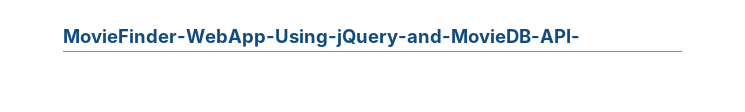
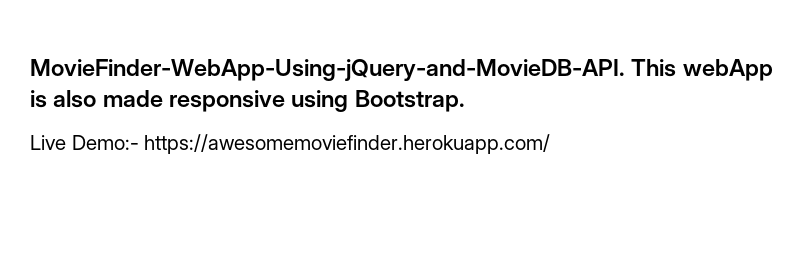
- MovieFinder-WebApp-Using-jQuery-and-MovieDB-API-
+ MovieFinder-WebApp-Using-jQuery-and-MovieDB-API. This webApp is also made responsive using Bootstrap.
+ Live Demo:- https://awesomemoviefinder.herokuapp.com/

